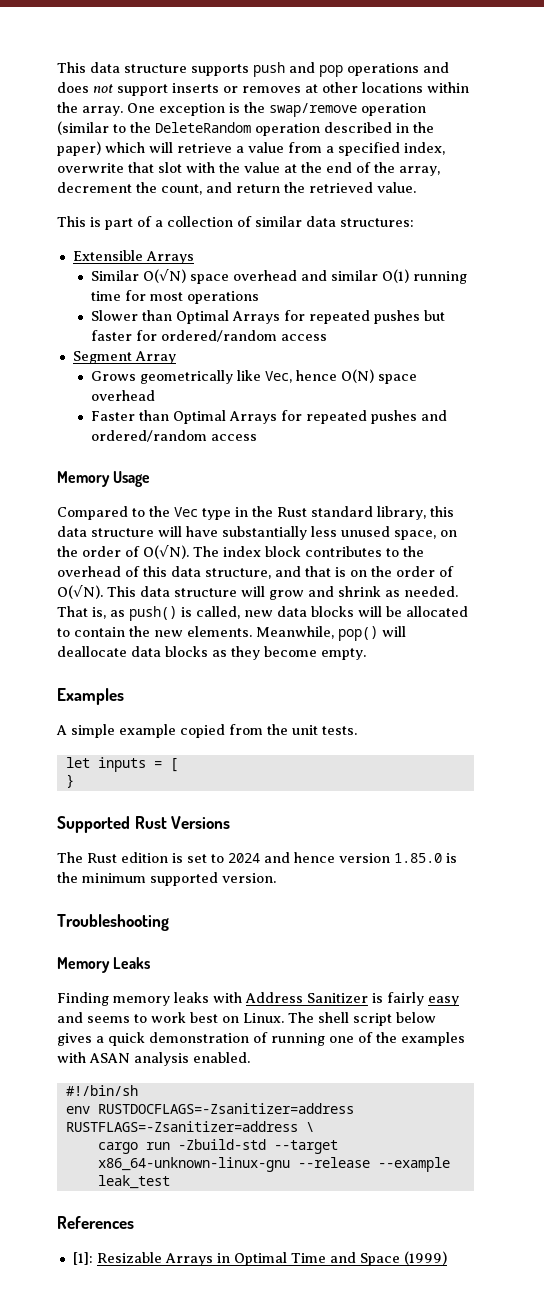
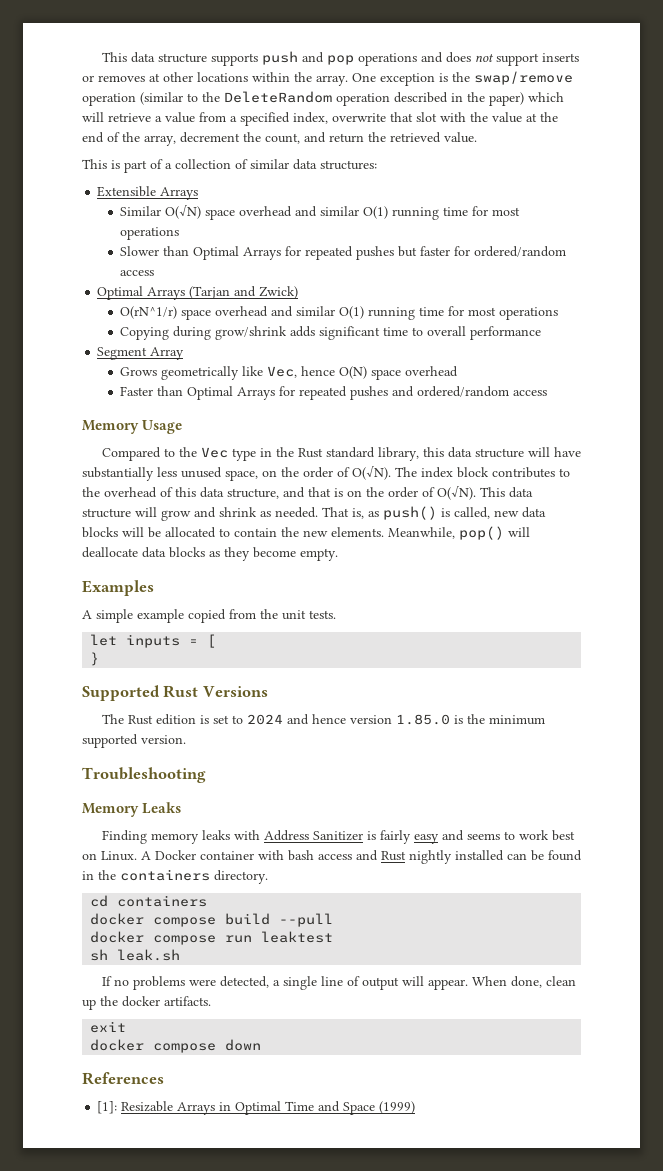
+ Optimal Arrays (Tarjan and Zwick)
+ O(rN^1/r) space overhead and similar O(1) running time for most operations
+ Copying during grow/shrink adds significant time to overall performance
- The shell script below gives a quick demonstration of running one of the examples with ASAN analysis enabled.
- #!/bin/sh
- env RUSTDOCFLAGS=-Zsanitizer=address RUSTFLAGS=-Zsanitizer=address \
- cargo run -Zbuild-std --target x86_64-unknown-linux-gnu --release --example leak_test
+ A Docker container with bash access and Rust nightly installed can be found in the containers directory.
+ cd containers
+ docker compose build --pull
+ docker compose run leaktest
+ sh leak.sh
+ If no problems were detected, a single line of output will appear. When done, clean up the docker artifacts.
+ exit
+ docker compose down

